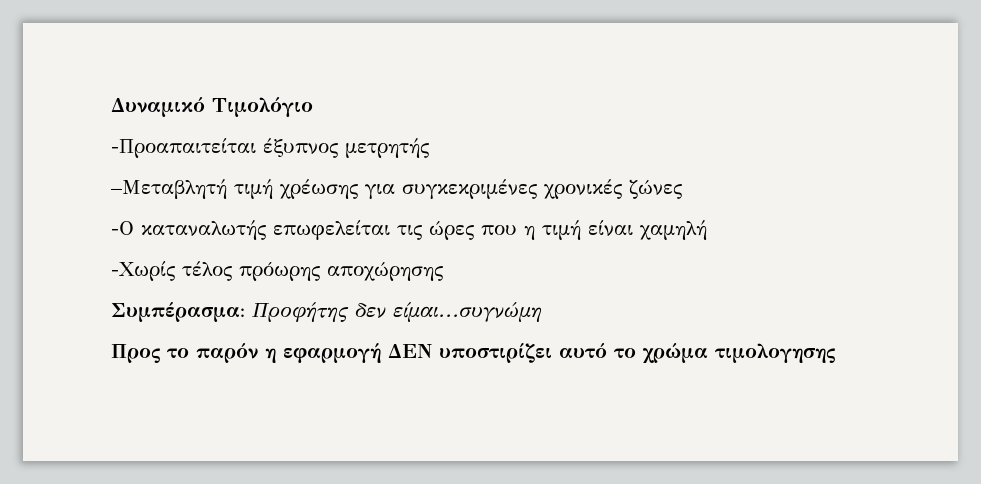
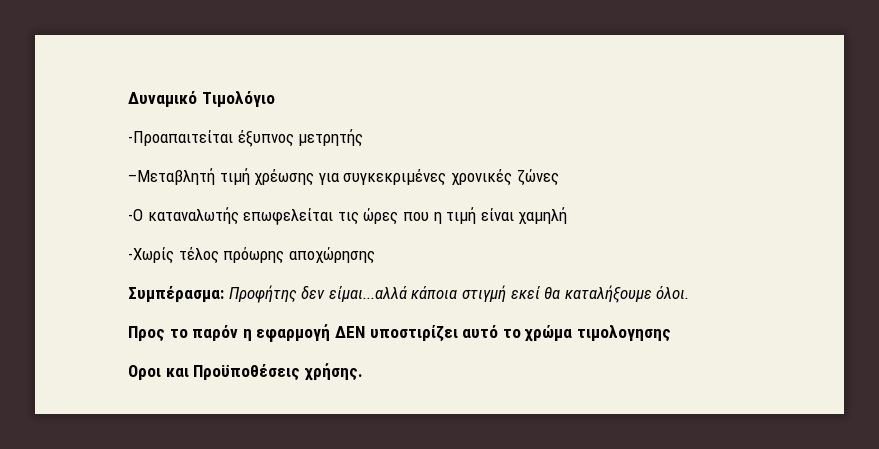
- Συμπέρασμα: Προφήτης δεν είμαι...συγνώμη
+ Συμπέρασμα: Προφήτης δεν είμαι...αλλά κάποια στιγμή εκεί θα καταλήξουμε όλοι.
+ Oροι και Προϋποθέσεις χρήσης.

